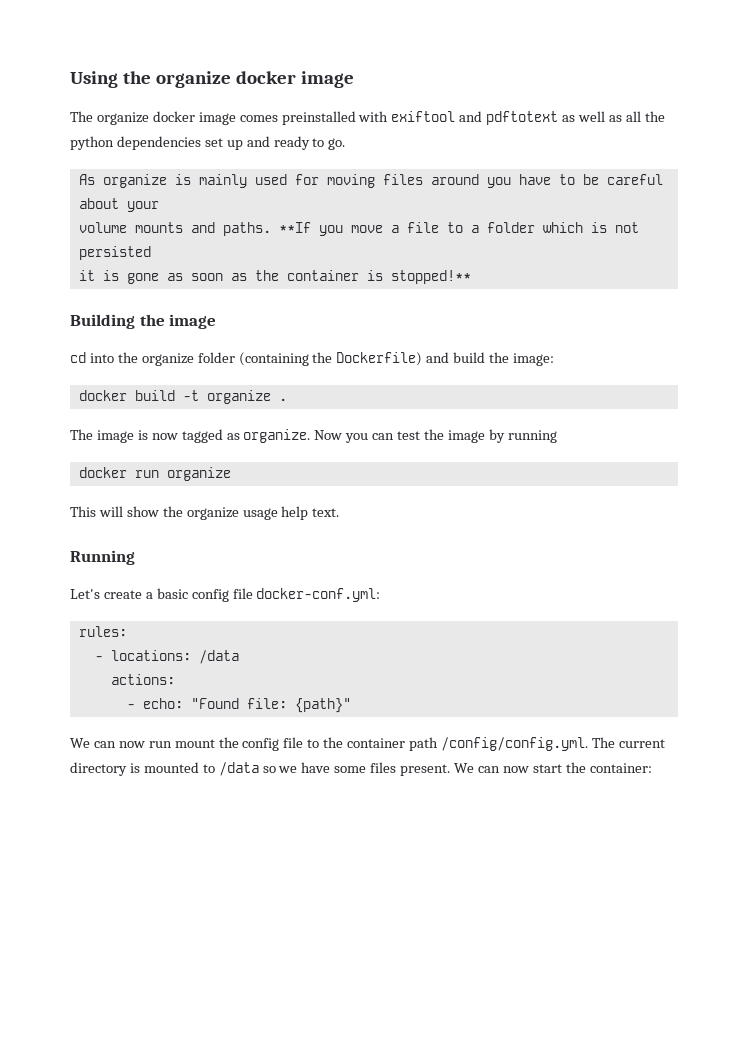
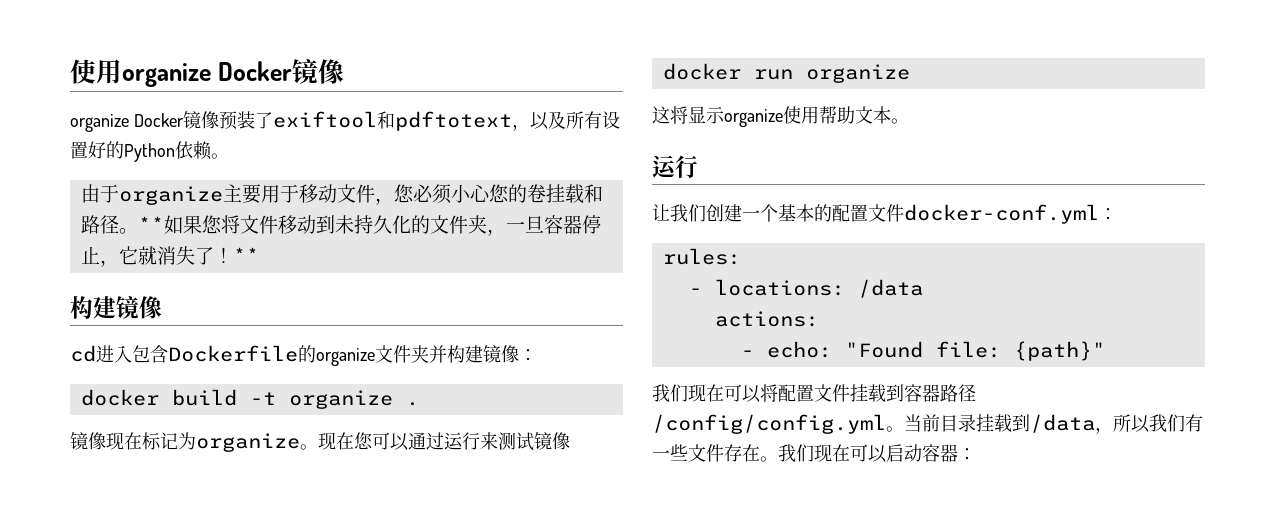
- Using the organize docker image
- The organize docker image comes preinstalled with exiftool and pdftotext as well as all the python dependencies set up and ready to go.
- As organize is mainly used for moving files around you have to be careful about your
- volume mounts and paths. **If you move a file to a folder which is not persisted
- it is gone as soon as the container is stopped!**
- Building the image
- cd into the organize folder (containing the Dockerfile) and build the image:
+ 使用organize Docker镜像
+ organize Docker镜像预装了exiftool和pdftotext，以及所有设置好的Python依赖。
+ 由于organize主要用于移动文件，您必须小心您的卷挂载和路径。**如果您将文件移动到未持久化的文件夹，一旦容器停止，它就消失了！**
+ 构建镜像
+ cd进入包含Dockerfile的organize文件夹并构建镜像：
- The image is now tagged as organize. Now you can test the image by running
+ 镜像现在标记为organize。现在您可以通过运行来测试镜像
  docker run organize
- This will show the organize usage help text.
- Running
- Let's create a basic config file docker-conf.yml:
+ 这将显示organize使用帮助文本。
+ 运行
+ 让我们创建一个基本的配置文件docker-conf.yml：
- We can now run mount the config file to the container path /config/config.yml. The current directory is mounted to /data so we have some files present. We can now start the container:
+ 我们现在可以将配置文件挂载到容器路径/config/config.yml。当前目录挂载到/data，所以我们有一些文件存在。我们现在可以启动容器：

